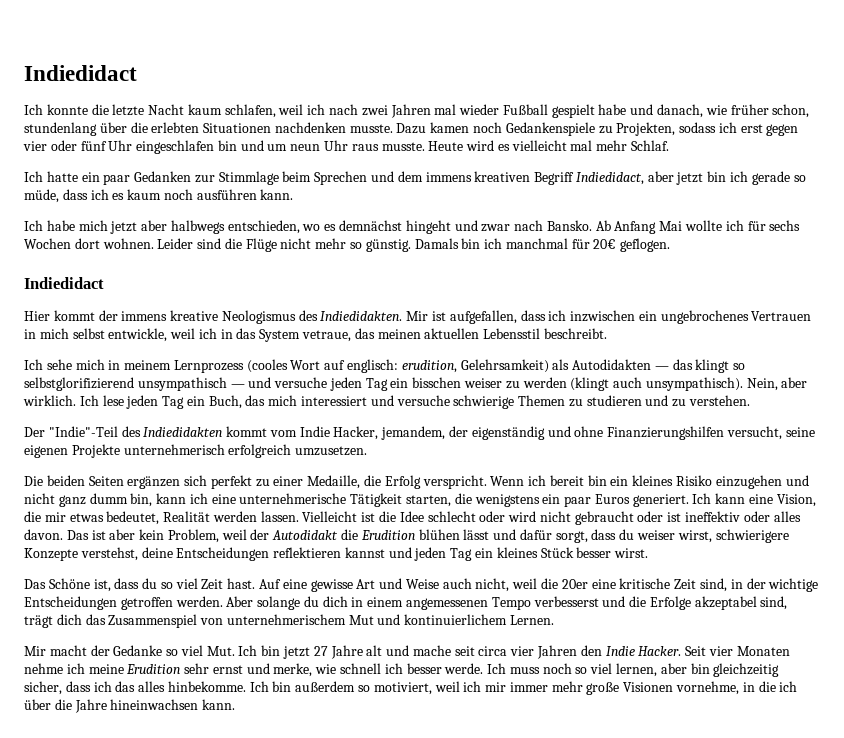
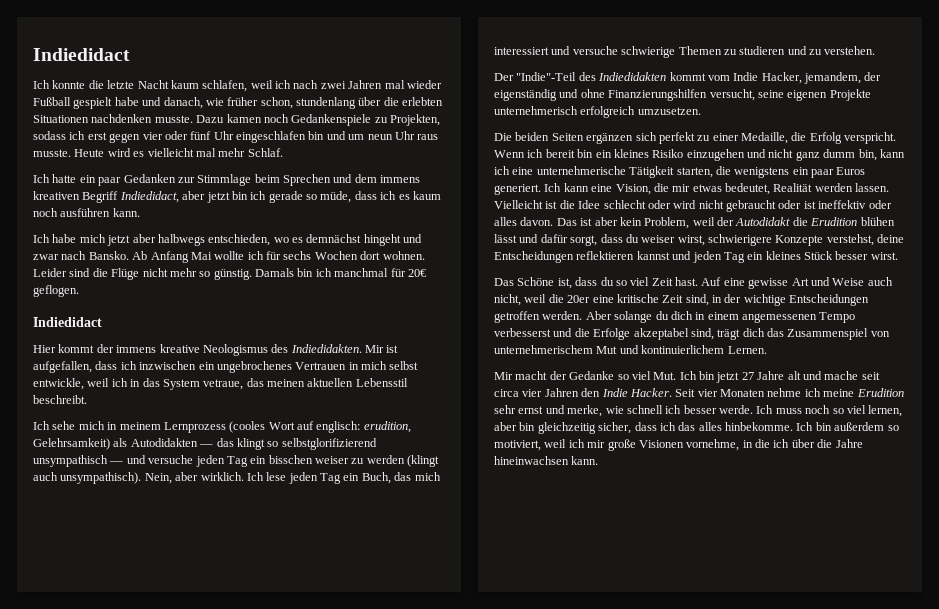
- Ich bin außerdem so motiviert, weil ich mir immer mehr große Visionen vornehme, in die ich über die Jahre hineinwachsen kann.
+ Ich bin außerdem so motiviert, weil ich mir große Visionen vornehme, in die ich über die Jahre hineinwachsen kann.

